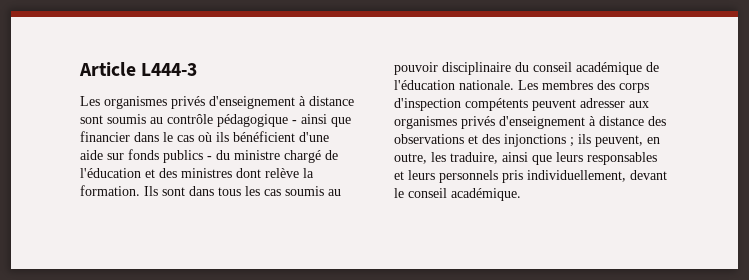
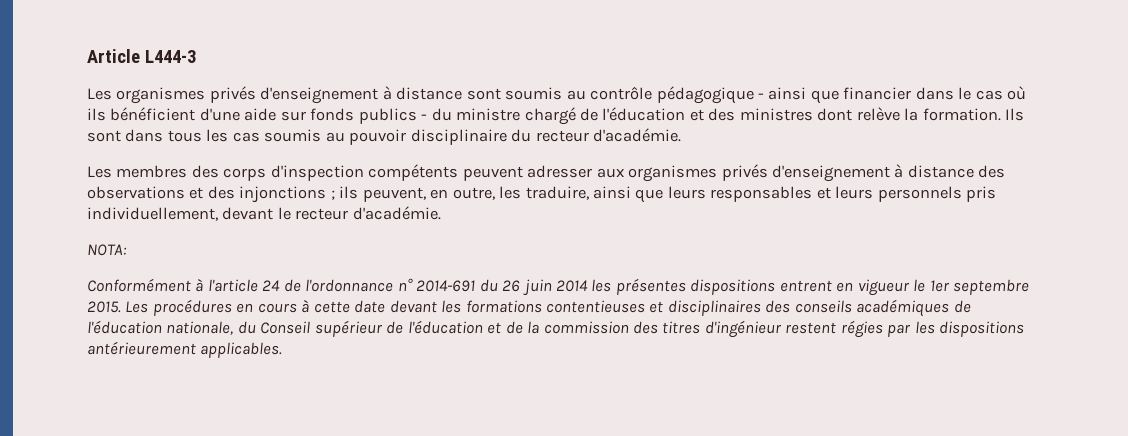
- Ils sont dans tous les cas soumis au pouvoir disciplinaire du conseil académique de l'éducation nationale. Les membres des corps d'inspection compétents peuvent adresser aux organismes privés d'enseignement à distance des observations et des injonctions ; ils peuvent, en outre, les traduire, ainsi que leurs responsables et leurs personnels pris individuellement, devant le conseil académique.
+ Ils sont dans tous les cas soumis au pouvoir disciplinaire du recteur d'académie.
+ Les membres des corps d'inspection compétents peuvent adresser aux organismes privés d'enseignement à distance des observations et des injonctions ; ils peuvent, en outre, les traduire, ainsi que leurs responsables et leurs personnels pris individuellement, devant le recteur d'académie.
+ NOTA:
+ Conformément à l'article 24 de l'ordonnance n° 2014-691 du 26 juin 2014 les présentes dispositions entrent en vigueur le 1er septembre 2015. Les procédures en cours à cette date devant les formations contentieuses et disciplinaires des conseils académiques de l'éducation nationale, du Conseil supérieur de l'éducation et de la commission des titres d'ingénieur restent régies par les dispositions antérieurement applicables.

